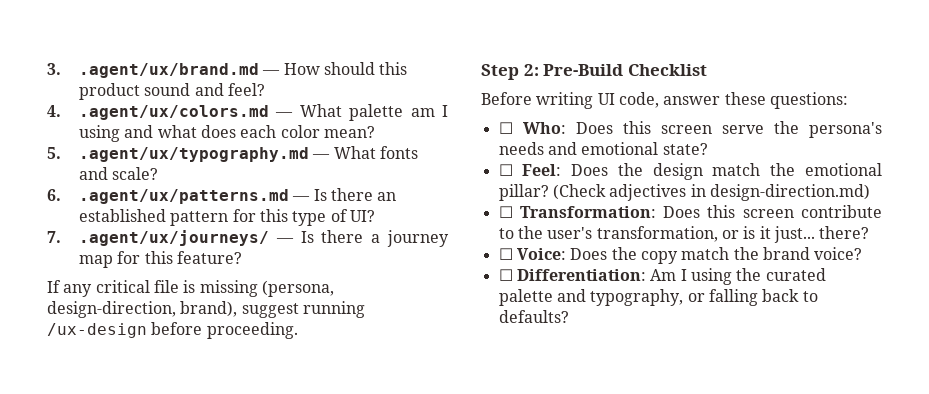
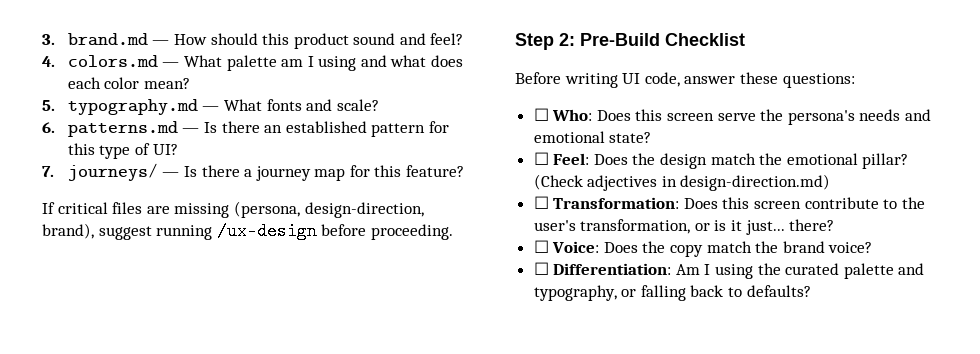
- 3. .agent/ux/brand.md — How should this product sound and feel?
+ 3. brand.md — How should this product sound and feel?
- 4. .agent/ux/colors.md — What palette am I using and what does each color mean?
+ 4. colors.md — What palette am I using and what does each color mean?
- 5. .agent/ux/typography.md — What fonts and scale?
+ 5. typography.md — What fonts and scale?
- 6. .agent/ux/patterns.md — Is there an established pattern for this type of UI?
+ 6. patterns.md — Is there an established pattern for this type of UI?
- 7. .agent/ux/journeys/ — Is there a journey map for this feature?
+ 7. journeys/ — Is there a journey map for this feature?
- If any critical file is missing (persona, design-direction, brand), suggest running /ux-design before proceeding.
+ If critical files are missing (persona, design-direction, brand), suggest running /ux-design before proceeding.

